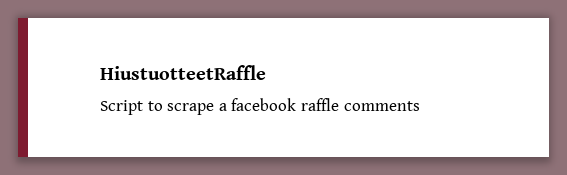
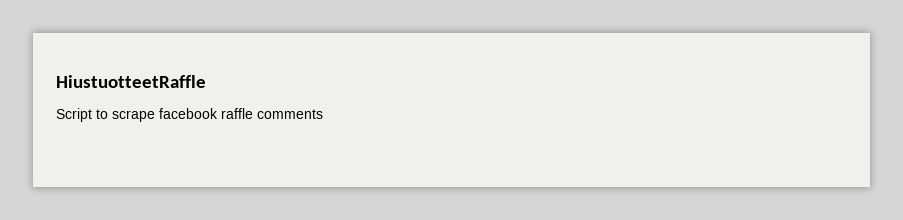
- Script to scrape a facebook raffle comments
+ Script to scrape facebook raffle comments

